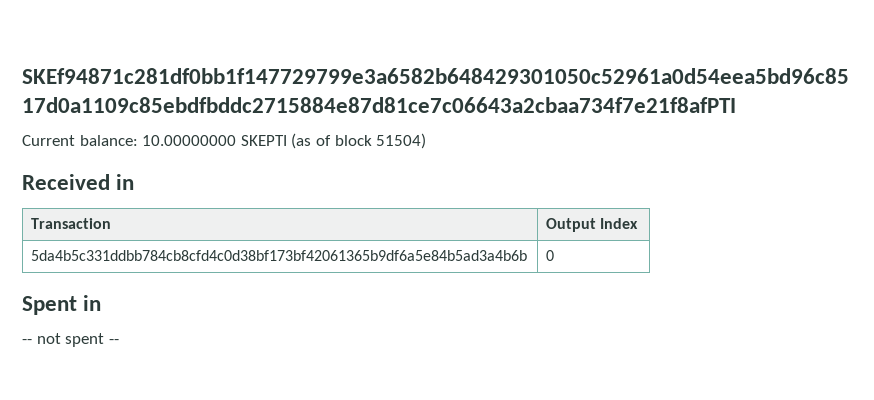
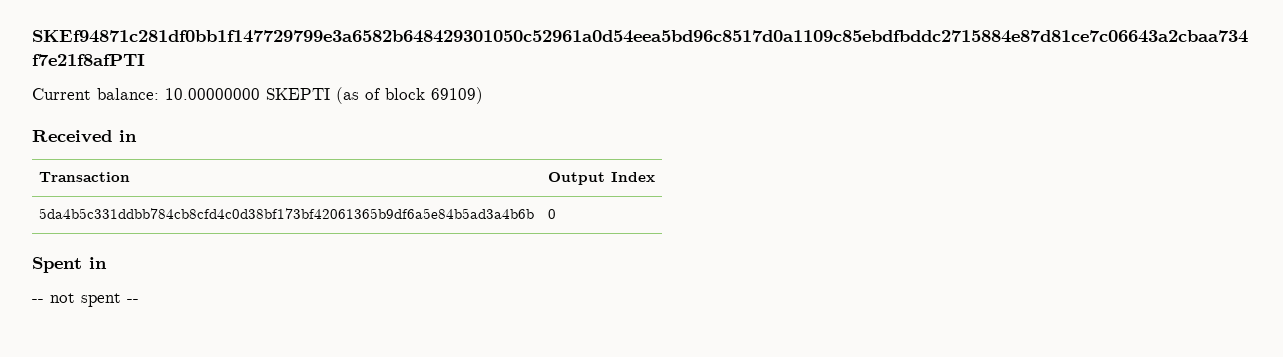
- Current balance: 10.00000000 SKEPTI (as of block 51504)
+ Current balance: 10.00000000 SKEPTI (as of block 69109)

